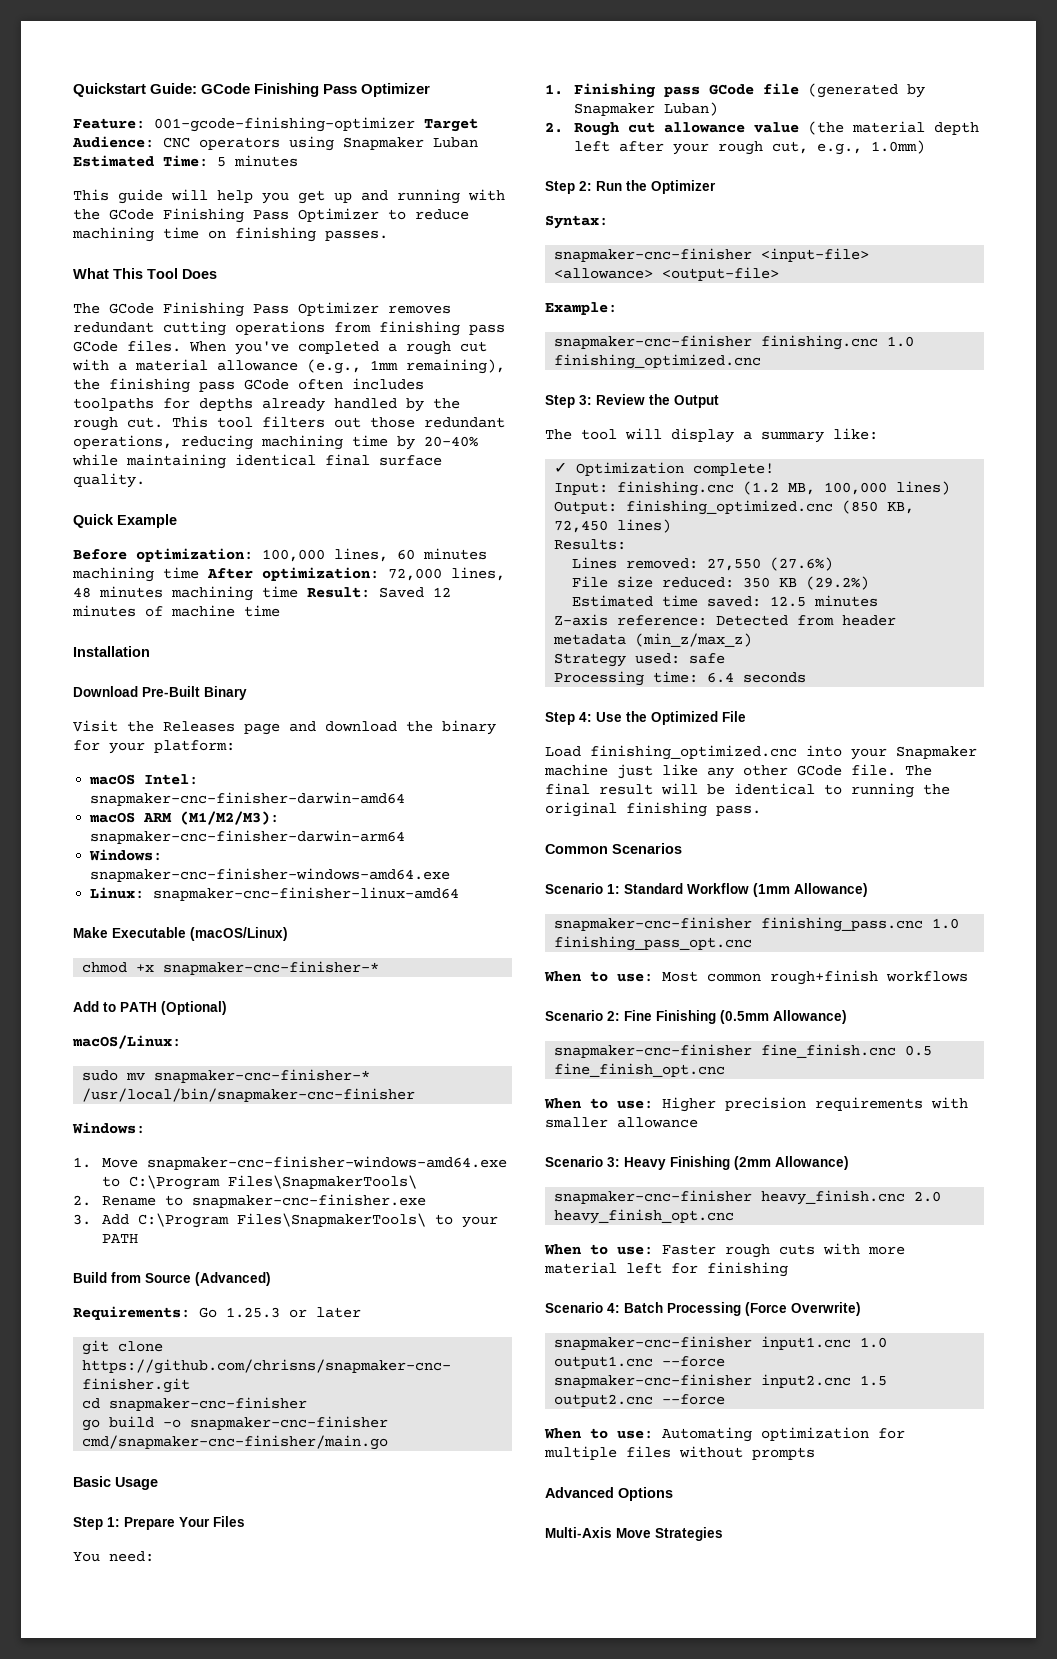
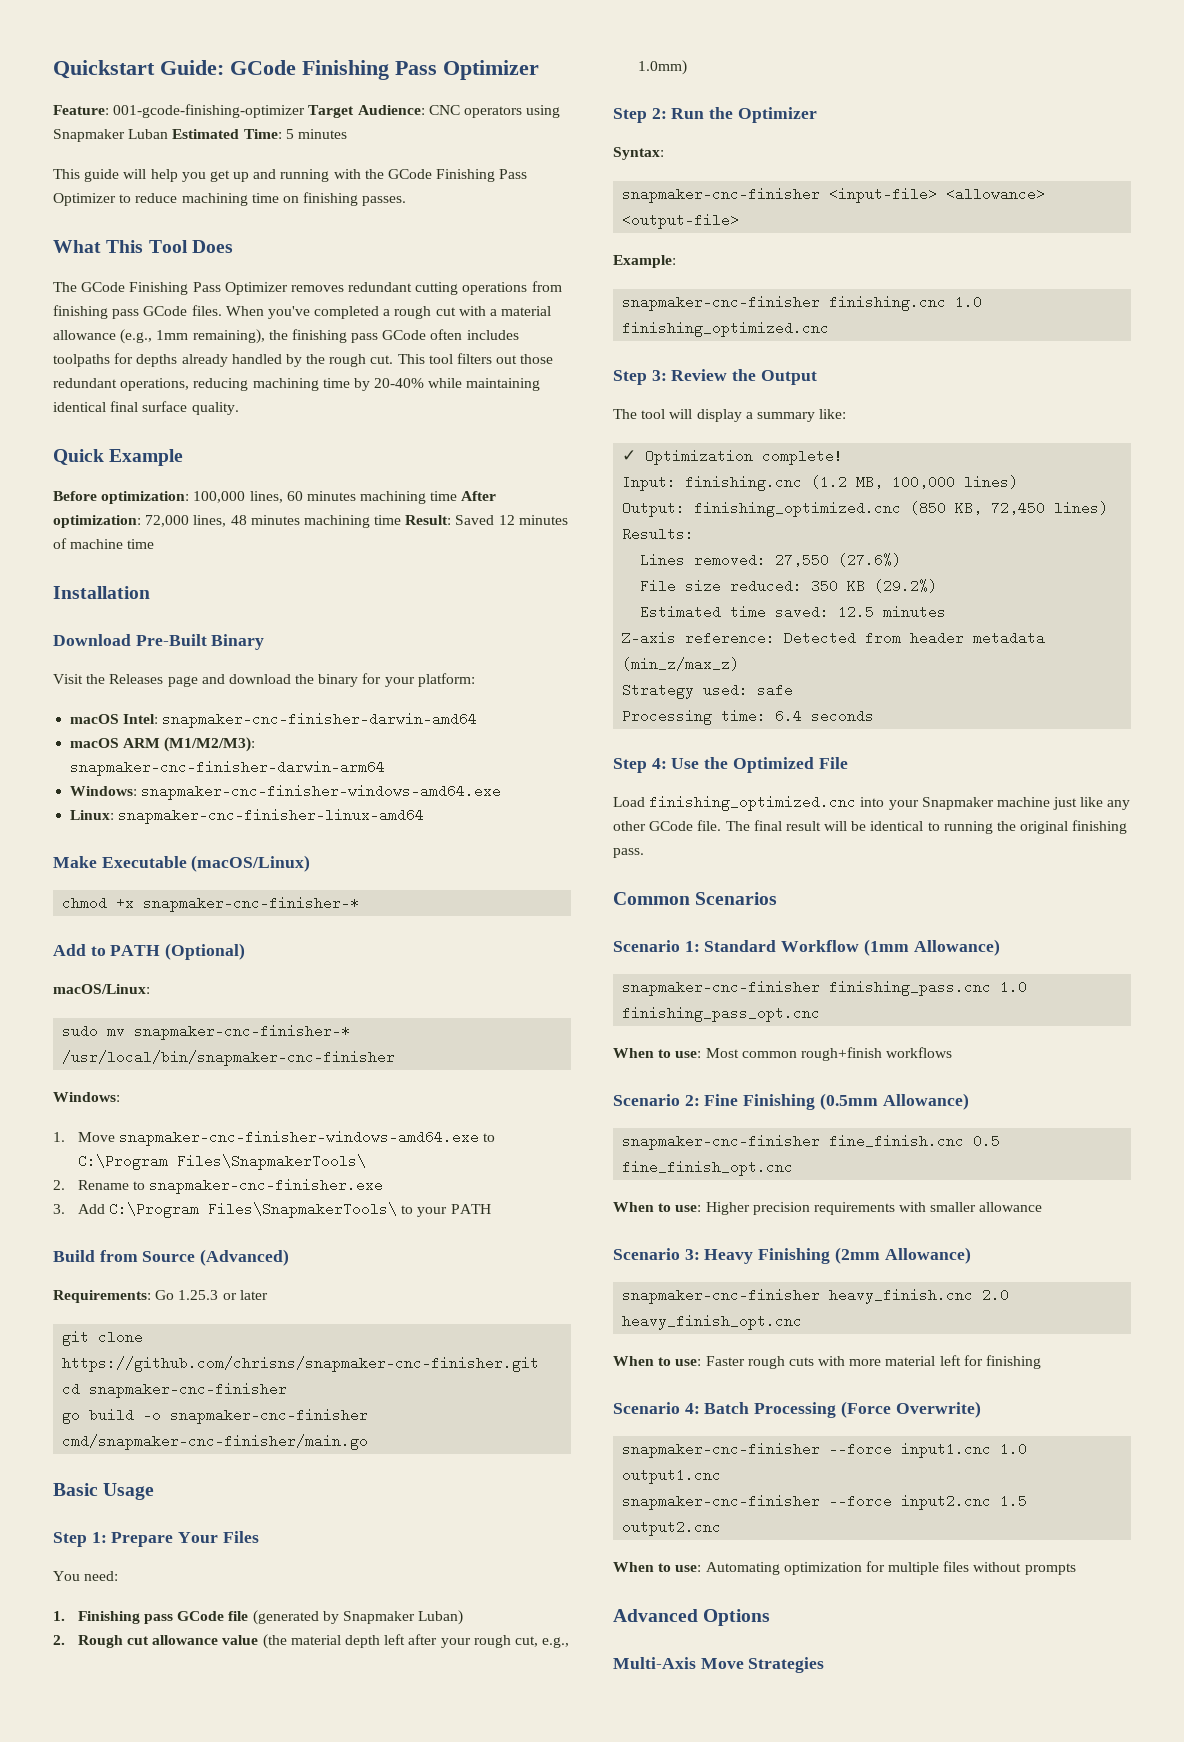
- snapmaker-cnc-finisher input1.cnc 1.0 output1.cnc --force
- snapmaker-cnc-finisher input2.cnc 1.5 output2.cnc --force
+ snapmaker-cnc-finisher --force input1.cnc 1.0 output1.cnc
+ snapmaker-cnc-finisher --force input2.cnc 1.5 output2.cnc

